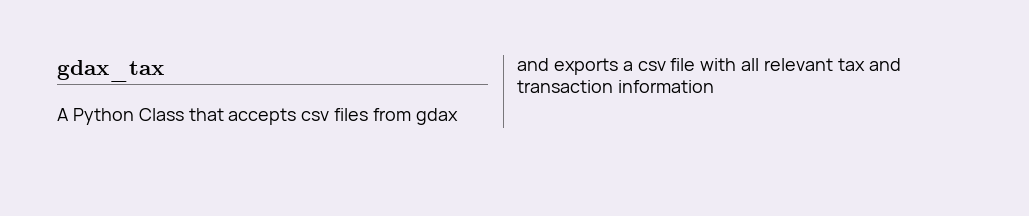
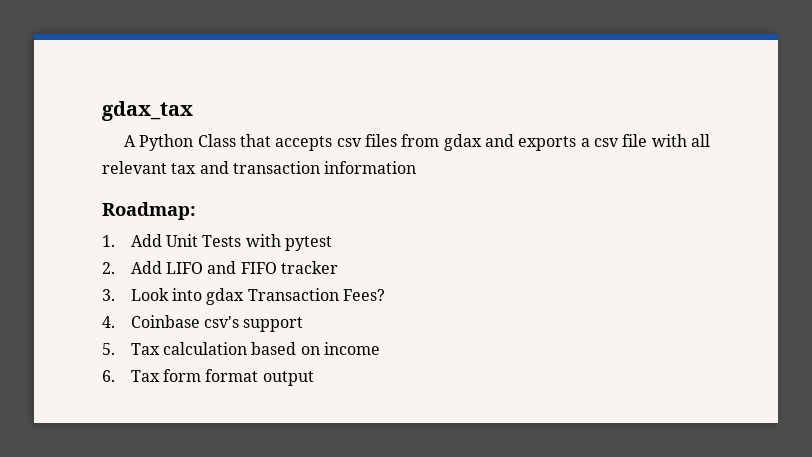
+ Roadmap:
+ 1. Add Unit Tests with pytest
+ 2. Add LIFO and FIFO tracker
+ 3. Look into gdax Transaction Fees?
+ 4. Coinbase csv's support
+ 5. Tax calculation based on income
+ 6. Tax form format output

